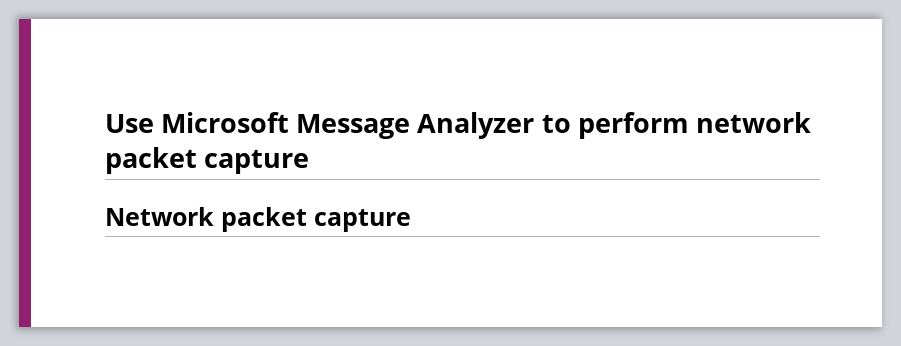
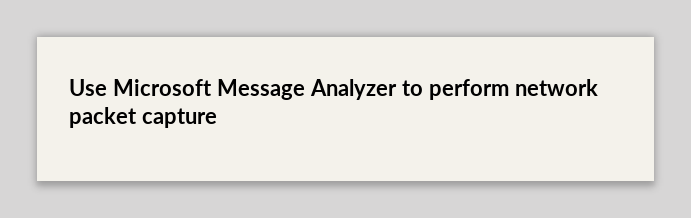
- Network packet capture

